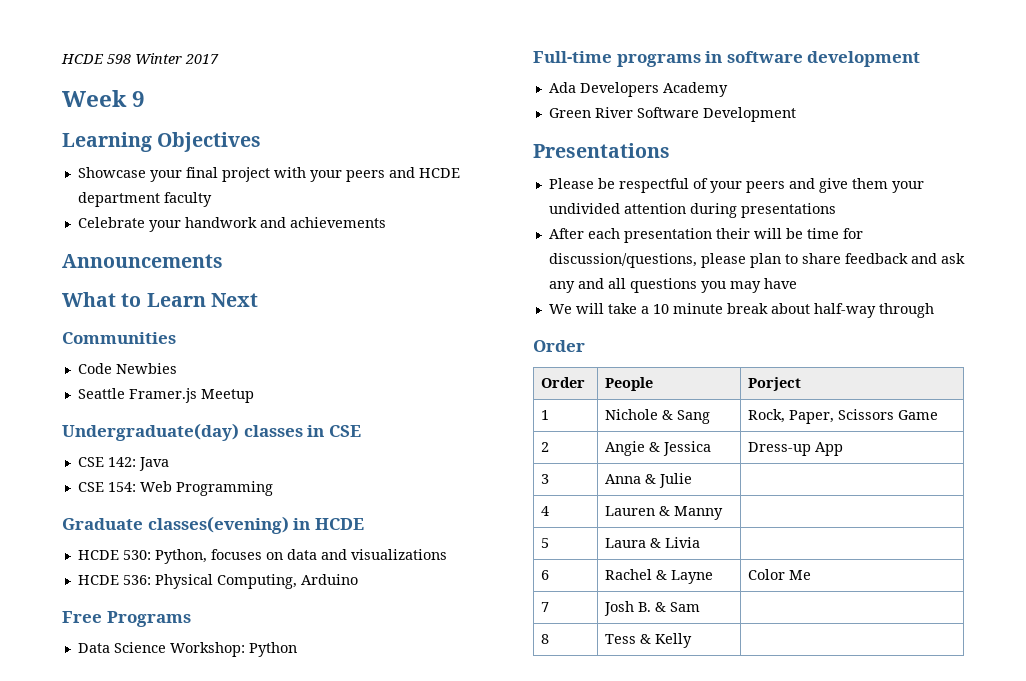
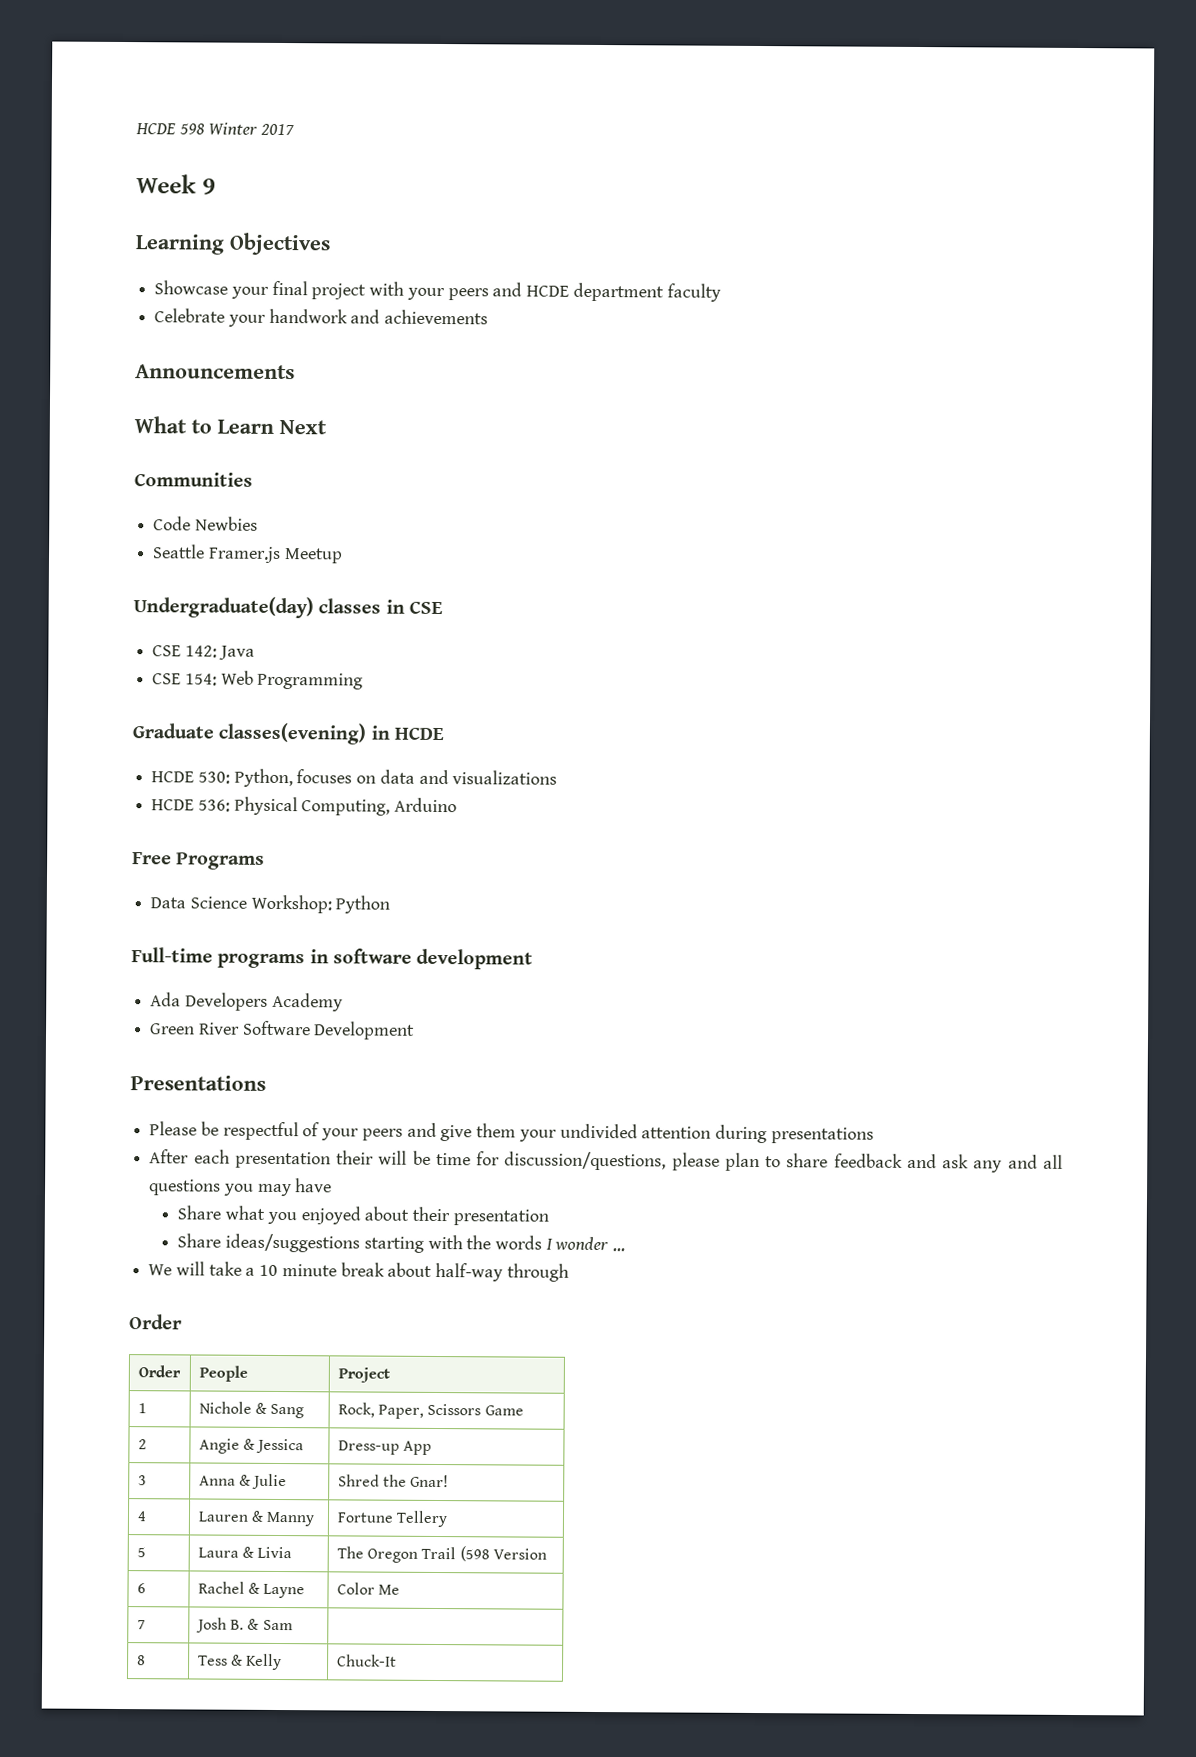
+ Share what you enjoyed about their presentation
+ Share ideas/suggestions starting with the words I wonder ...
- Order | People | Porject
+ Order | People | Project
- 3 | Anna & Julie |
+ 3 | Anna & Julie | Shred the Gnar!
- 4 | Lauren & Manny |
+ 4 | Lauren & Manny | Fortune Tellery
- 5 | Laura & Livia |
+ 5 | Laura & Livia | The Oregon Trail (598 Version
- 8 | Tess & Kelly |
+ 8 | Tess & Kelly | Chuck-It

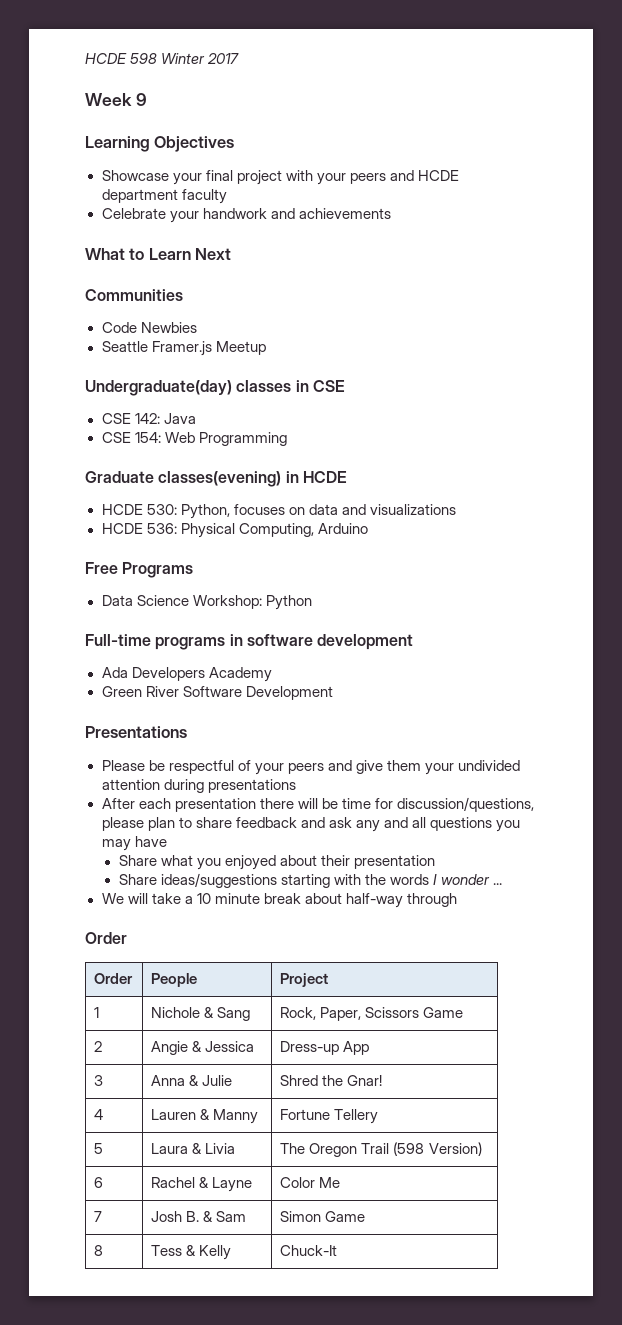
- Announcements
- After each presentation their will be time for discussion/questions, please plan to share feedback and ask any and all questions you may have
+ After each presentation there will be time for discussion/questions, please plan to share feedback and ask any and all questions you may have
- 5 | Laura & Livia | The Oregon Trail (598 Version
+ 5 | Laura & Livia | The Oregon Trail (598 Version)
- 7 | Josh B. & Sam |
+ 7 | Josh B. & Sam | Simon Game

